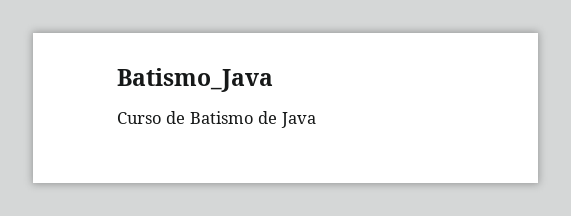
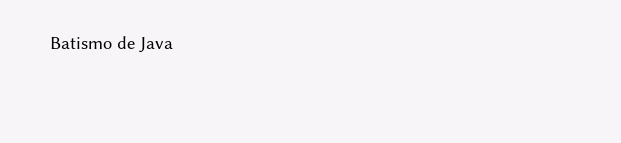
- Batismo_Java
- Curso de Batismo de Java
+ Batismo de Java

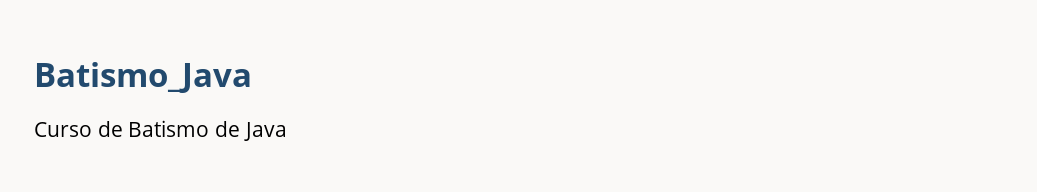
- Batismo de Java
+ Batismo_Java
+ Curso de Batismo de Java

